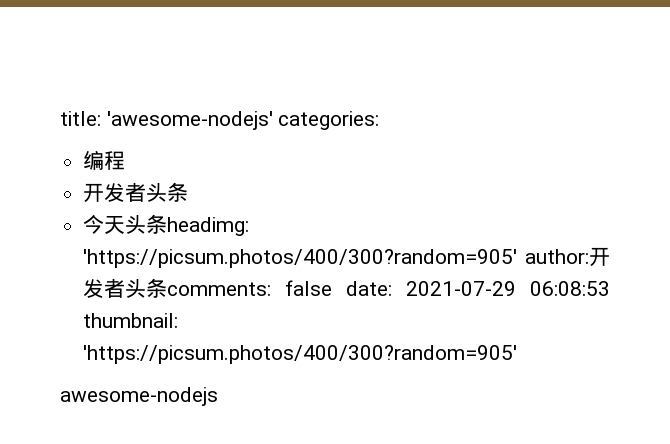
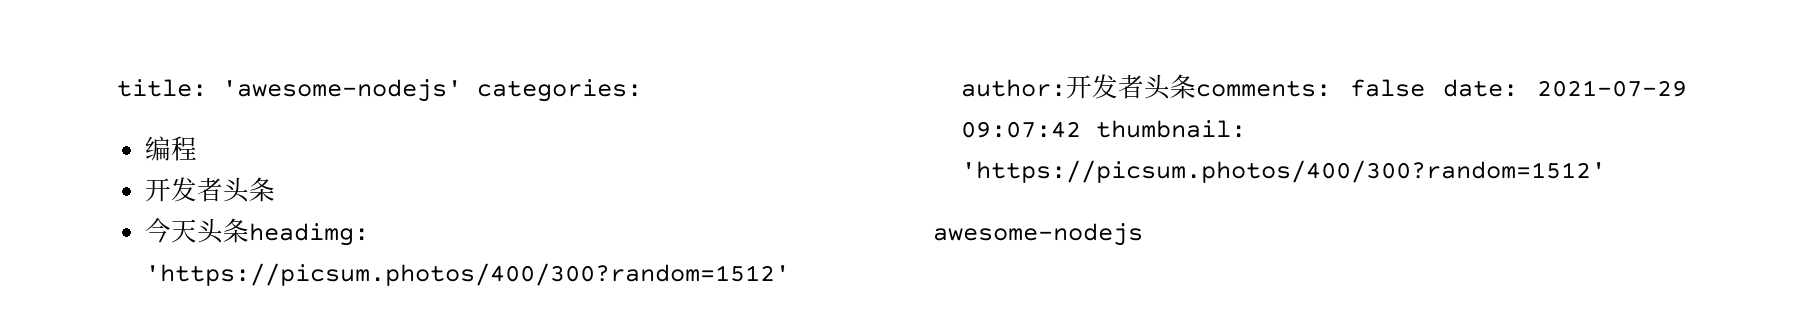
- 今天头条headimg: 'https://picsum.photos/400/300?random=905' author:开发者头条comments: false date: 2021-07-29 06:08:53 thumbnail: 'https://picsum.photos/400/300?random=905'
+ 今天头条headimg: 'https://picsum.photos/400/300?random=1512' author:开发者头条comments: false date: 2021-07-29 09:07:42 thumbnail: 'https://picsum.photos/400/300?random=1512'

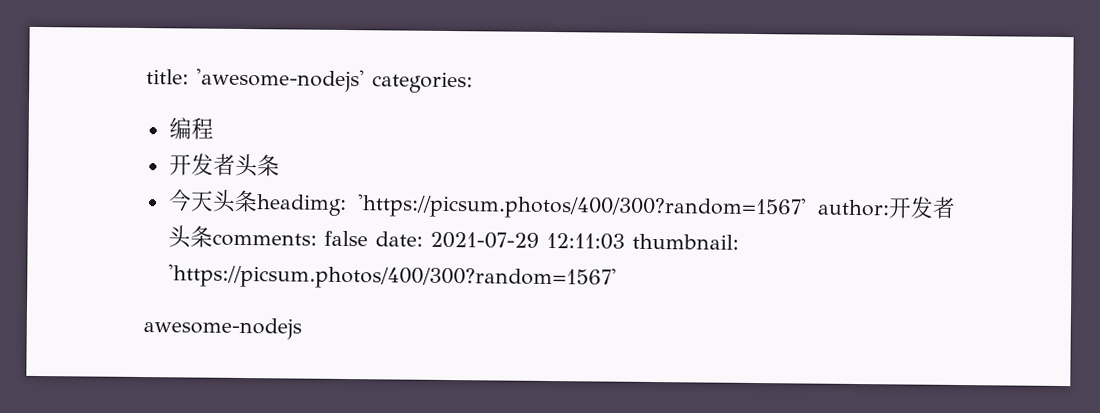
- 今天头条headimg: 'https://picsum.photos/400/300?random=1512' author:开发者头条comments: false date: 2021-07-29 09:07:42 thumbnail: 'https://picsum.photos/400/300?random=1512'
+ 今天头条headimg: 'https://picsum.photos/400/300?random=1567' author:开发者头条comments: false date: 2021-07-29 12:11:03 thumbnail: 'https://picsum.photos/400/300?random=1567'

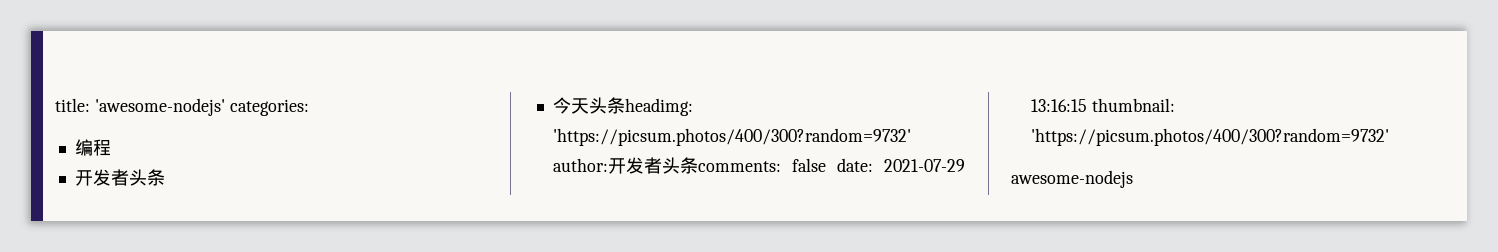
- 今天头条headimg: 'https://picsum.photos/400/300?random=1567' author:开发者头条comments: false date: 2021-07-29 12:11:03 thumbnail: 'https://picsum.photos/400/300?random=1567'
+ 今天头条headimg: 'https://picsum.photos/400/300?random=9732' author:开发者头条comments: false date: 2021-07-29 13:16:15 thumbnail: 'https://picsum.photos/400/300?random=9732'

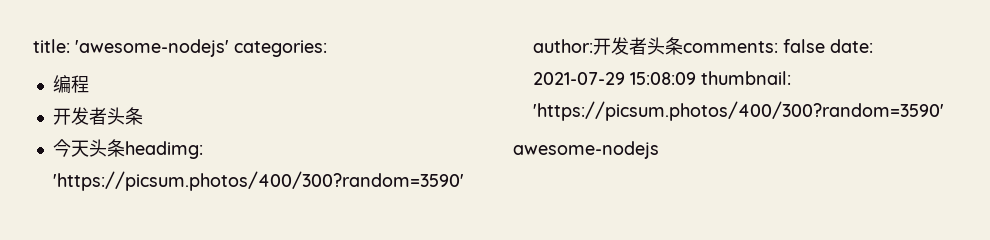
- 今天头条headimg: 'https://picsum.photos/400/300?random=9732' author:开发者头条comments: false date: 2021-07-29 13:16:15 thumbnail: 'https://picsum.photos/400/300?random=9732'
+ 今天头条headimg: 'https://picsum.photos/400/300?random=3590' author:开发者头条comments: false date: 2021-07-29 15:08:09 thumbnail: 'https://picsum.photos/400/300?random=3590'

